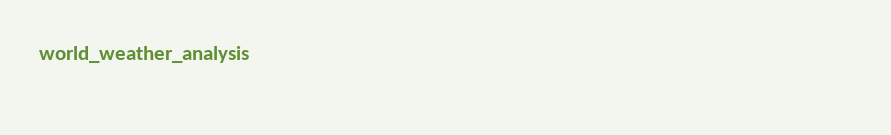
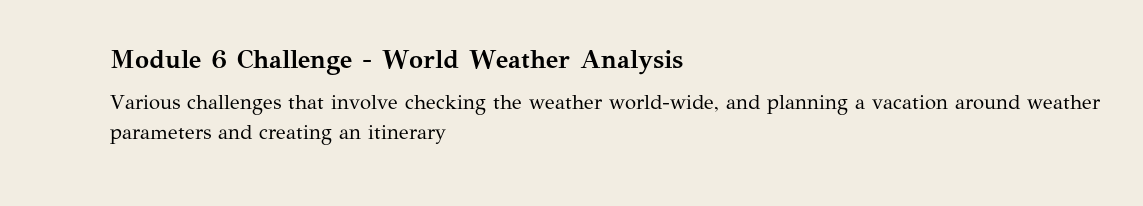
- world_weather_analysis
+ Module 6 Challenge - World Weather Analysis
+ Various challenges that involve checking the weather world-wide, and planning a vacation around weather parameters and creating an itinerary

